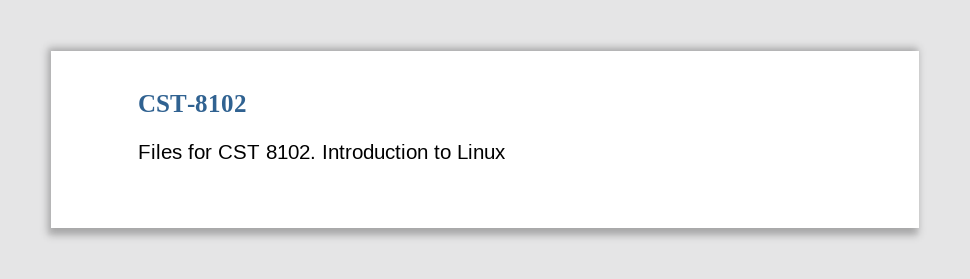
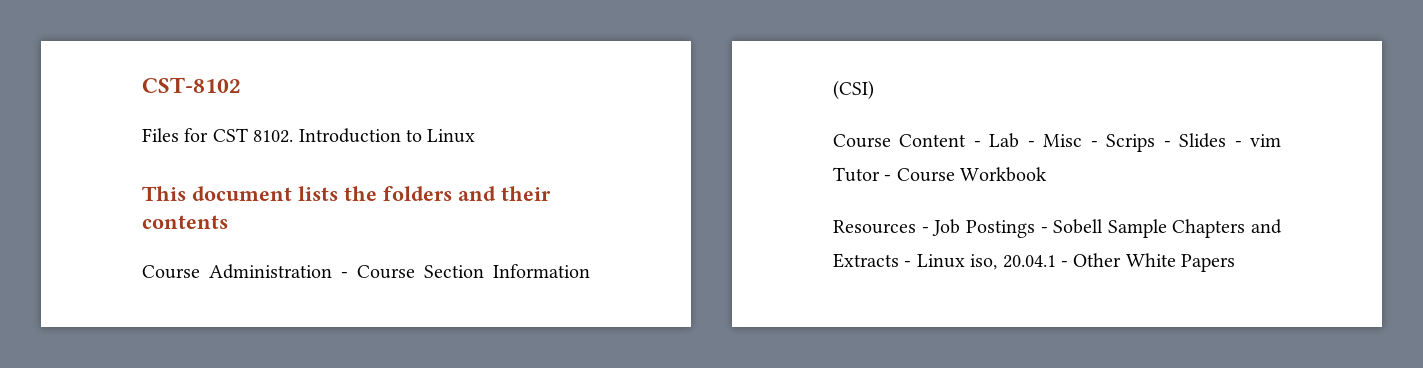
+ This document lists the folders and their contents
+ Course Administration - Course Section Information (CSI)
+ Course Content - Lab - Misc - Scrips - Slides - vim Tutor - Course Workbook
+ Resources - Job Postings - Sobell Sample Chapters and Extracts - Linux iso, 20.04.1 - Other White Papers

